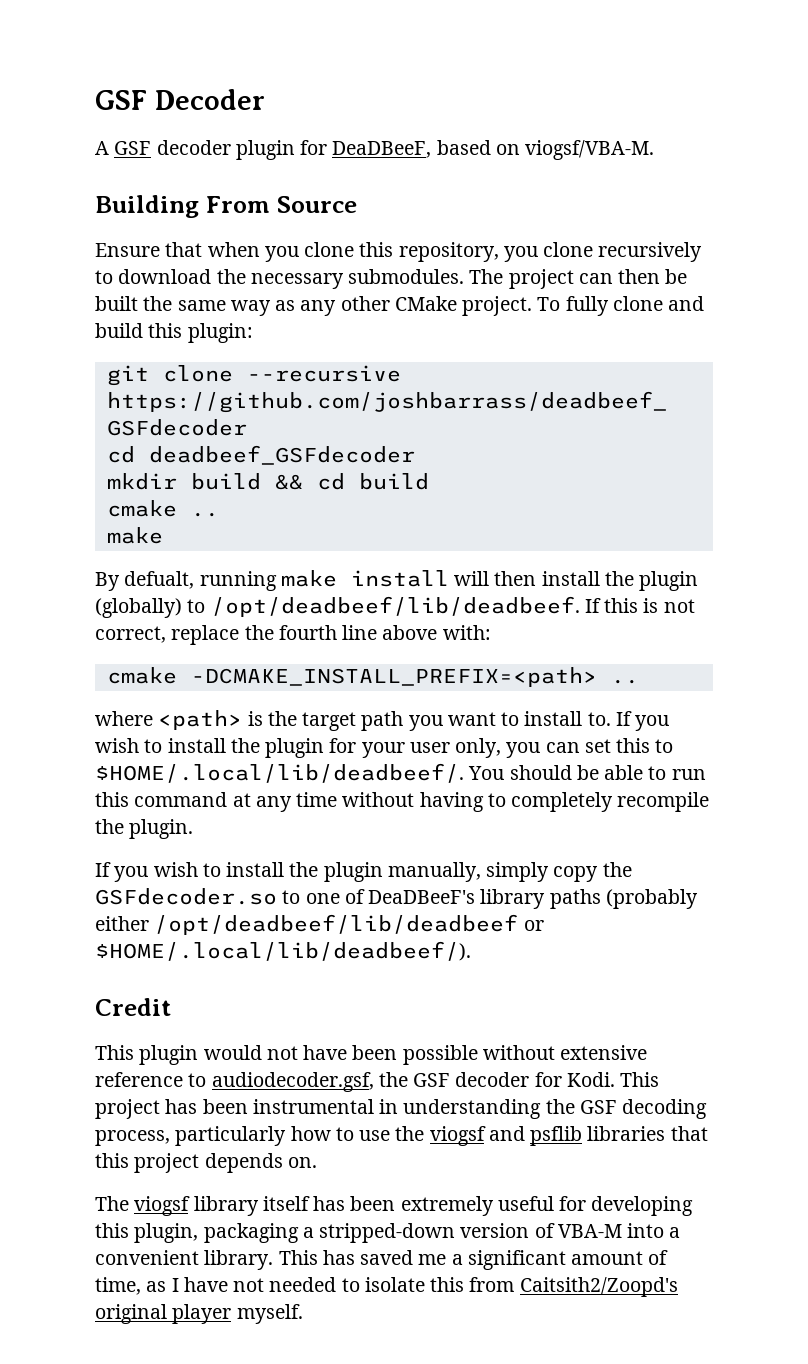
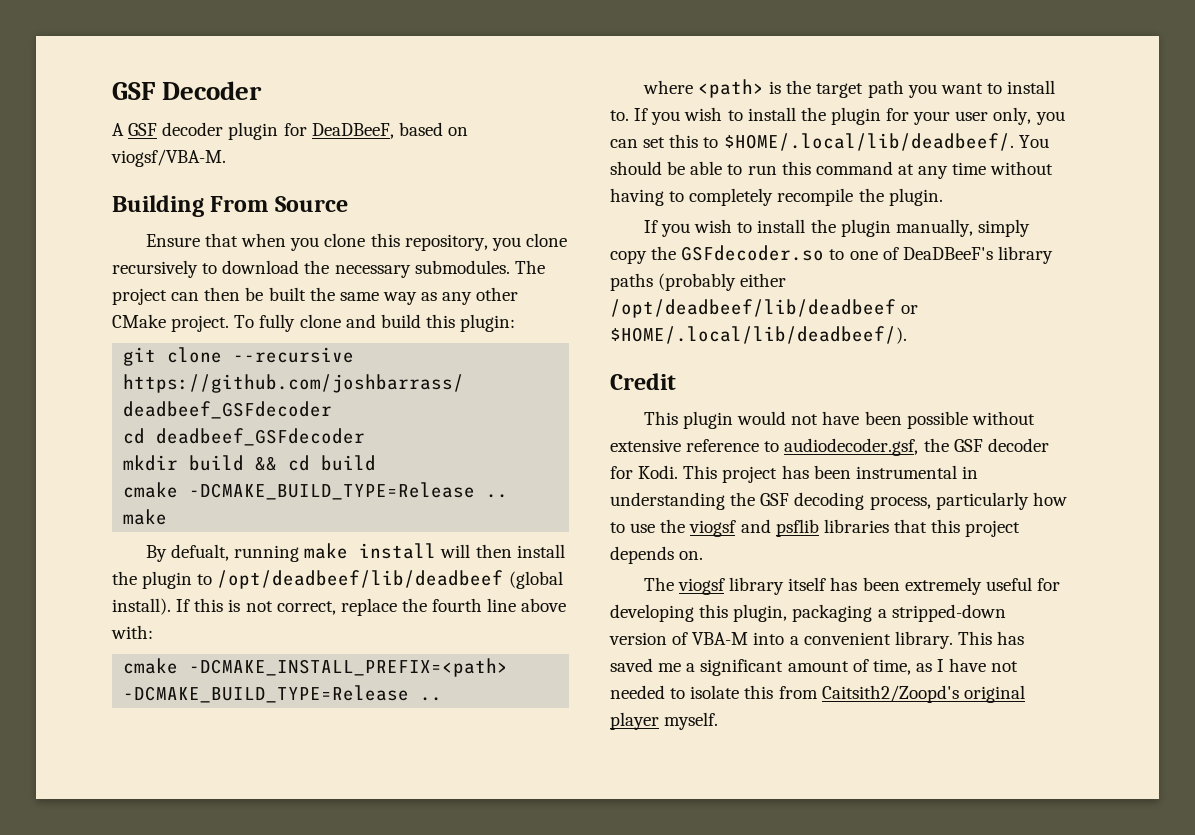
- cmake ..
+ cmake -DCMAKE_BUILD_TYPE=Release ..
- By defualt, running make install will then install the plugin (globally) to /opt/deadbeef/lib/deadbeef.
+ By defualt, running make install will then install the plugin to /opt/deadbeef/lib/deadbeef (global install).
- cmake -DCMAKE_INSTALL_PREFIX=<path> ..
+ cmake -DCMAKE_INSTALL_PREFIX=<path> -DCMAKE_BUILD_TYPE=Release ..

